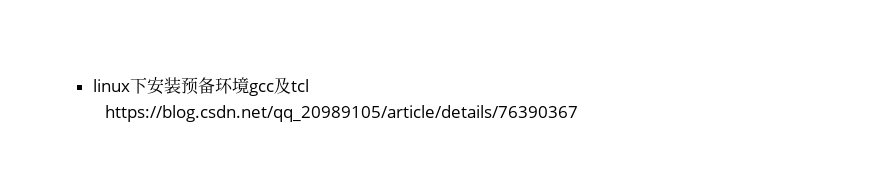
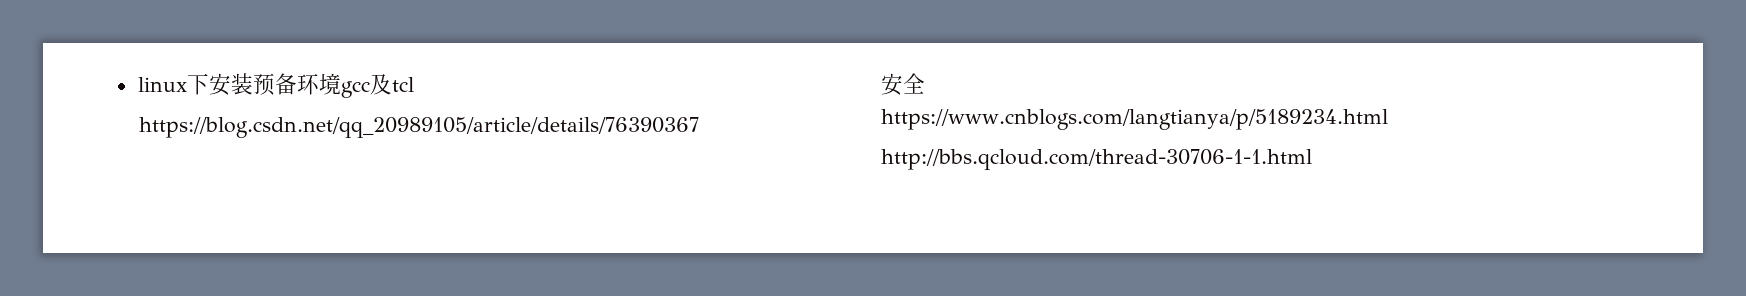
+ 安全
+ https://www.cnblogs.com/langtianya/p/5189234.html
+ http://bbs.qcloud.com/thread-30706-1-1.html

